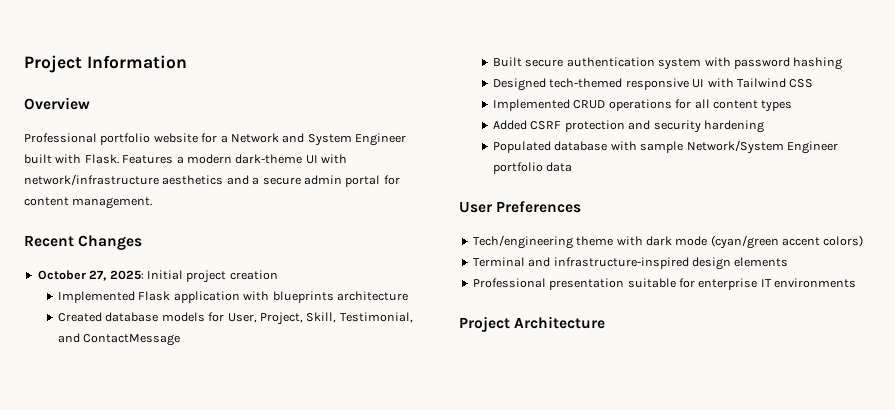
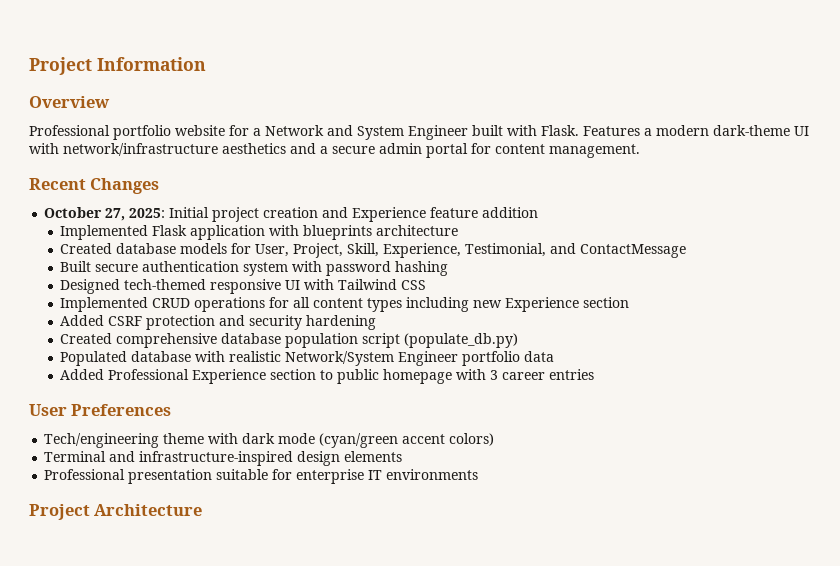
- October 27, 2025: Initial project creation
+ October 27, 2025: Initial project creation and Experience feature addition
- Created database models for User, Project, Skill, Testimonial, and ContactMessage
+ Created database models for User, Project, Skill, Experience, Testimonial, and ContactMessage
- Implemented CRUD operations for all content types
+ Implemented CRUD operations for all content types including new Experience section
+ Created comprehensive database population script (populate_db.py)
- Populated database with sample Network/System Engineer portfolio data
+ Populated database with realistic Network/System Engineer portfolio data
+ Added Professional Experience section to public homepage with 3 career entries

